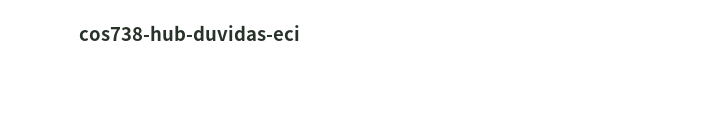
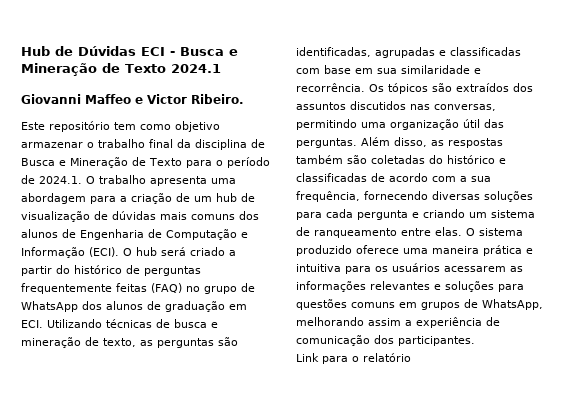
- cos738-hub-duvidas-eci
+ Hub de Dúvidas ECI - Busca e Mineração de Texto 2024.1
+ Giovanni Maffeo e Victor Ribeiro.
+ Este repositório tem como objetivo armazenar o trabalho final da disciplina de Busca e Mineração de Texto para o período de 2024.1. O trabalho apresenta uma abordagem para a criação de um hub de visualização de dúvidas mais comuns dos alunos de Engenharia de Computação e Informação (ECI). O hub será criado a partir do histórico de perguntas frequentemente feitas (FAQ) no grupo de WhatsApp dos alunos de graduação em ECI. Utilizando técnicas de busca e mineração de texto, as perguntas são identificadas, agrupadas e classificadas com base em sua similaridade e recorrência. Os tópicos são extraídos dos assuntos discutidos nas conversas, permitindo uma organização útil das perguntas. Além disso, as respostas também são coletadas do histórico e classificadas de acordo com a sua frequência, fornecendo diversas soluções para cada pergunta e criando um sistema de ranqueamento entre elas. O sistema produzido oferece uma maneira prática e intuitiva para os usuários acessarem as informações relevantes e soluções para questões comuns em grupos de WhatsApp, melhorando assim a experiência de comunicação dos participantes.
+ Link para o relatório

